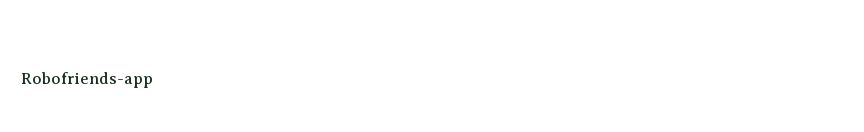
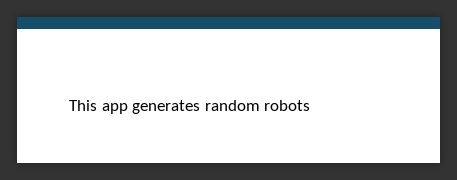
- Robofriends-app
+ This app generates random robots

